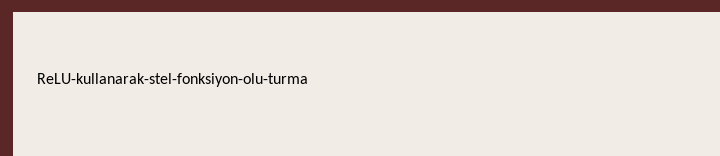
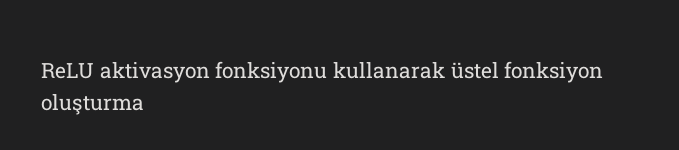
- ReLU-kullanarak-stel-fonksiyon-olu-turma
+ ReLU aktivasyon fonksiyonu kullanarak üstel fonksiyon oluşturma

